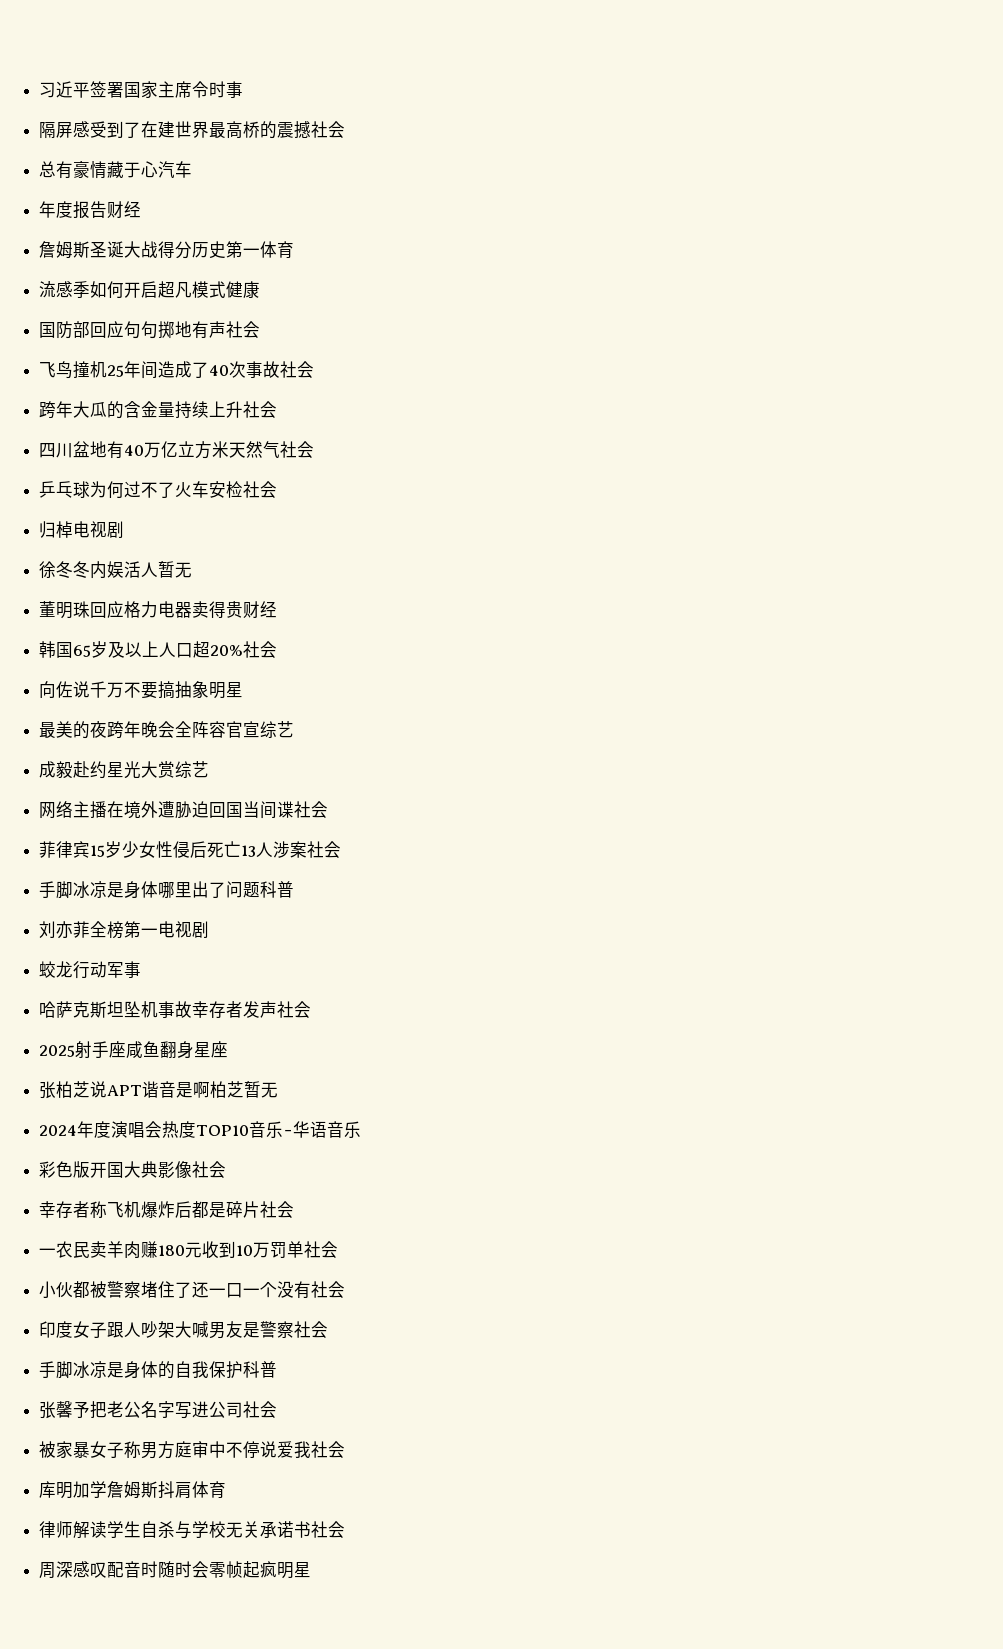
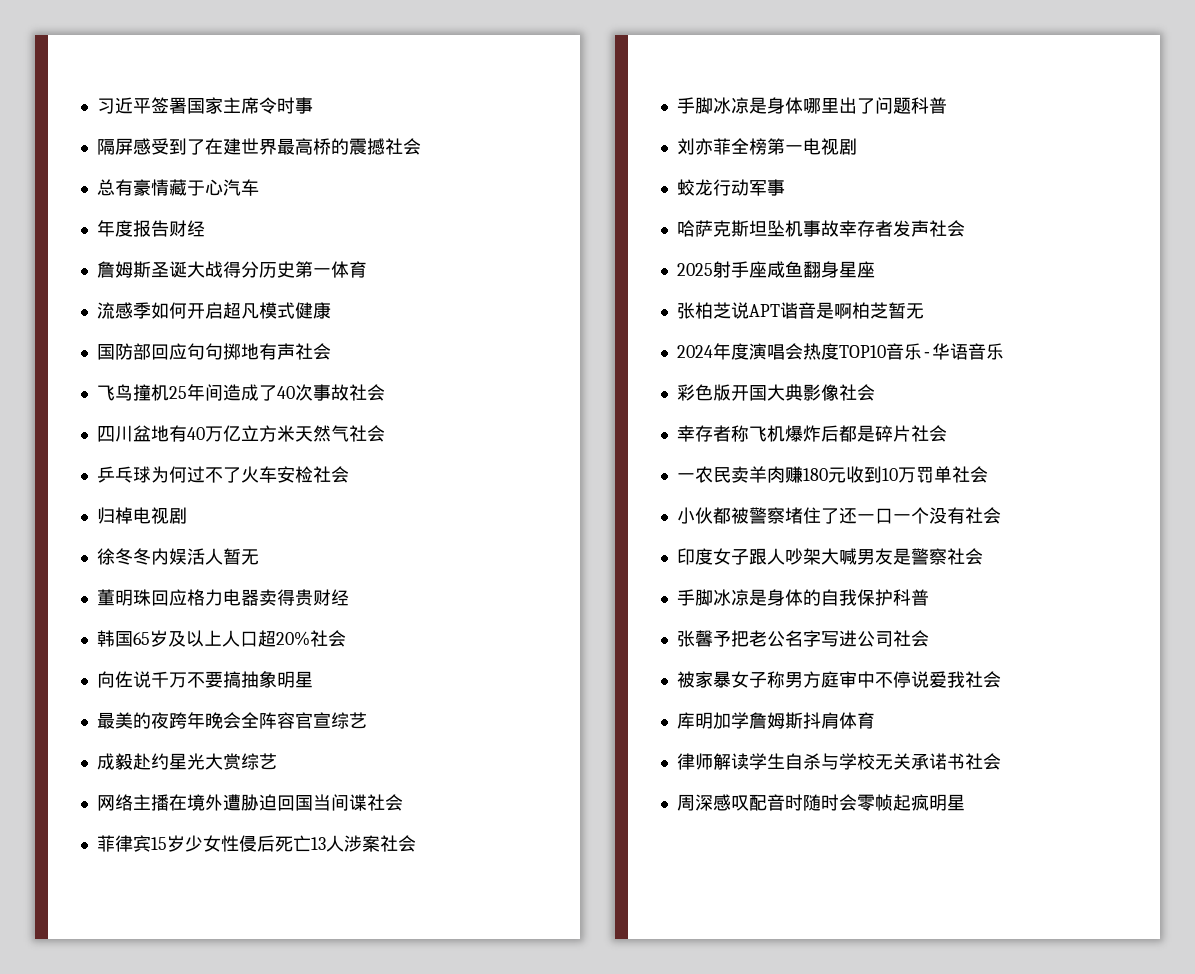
- 跨年大瓜的含金量持续上升社会

